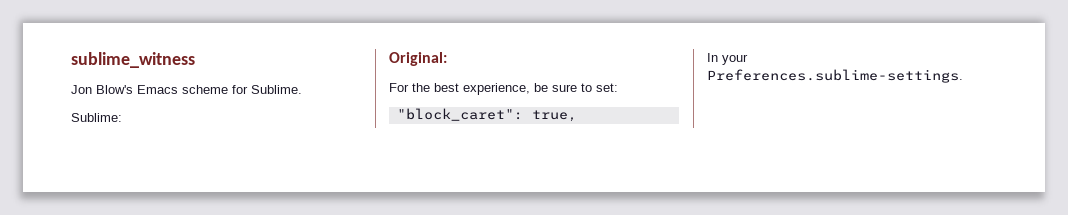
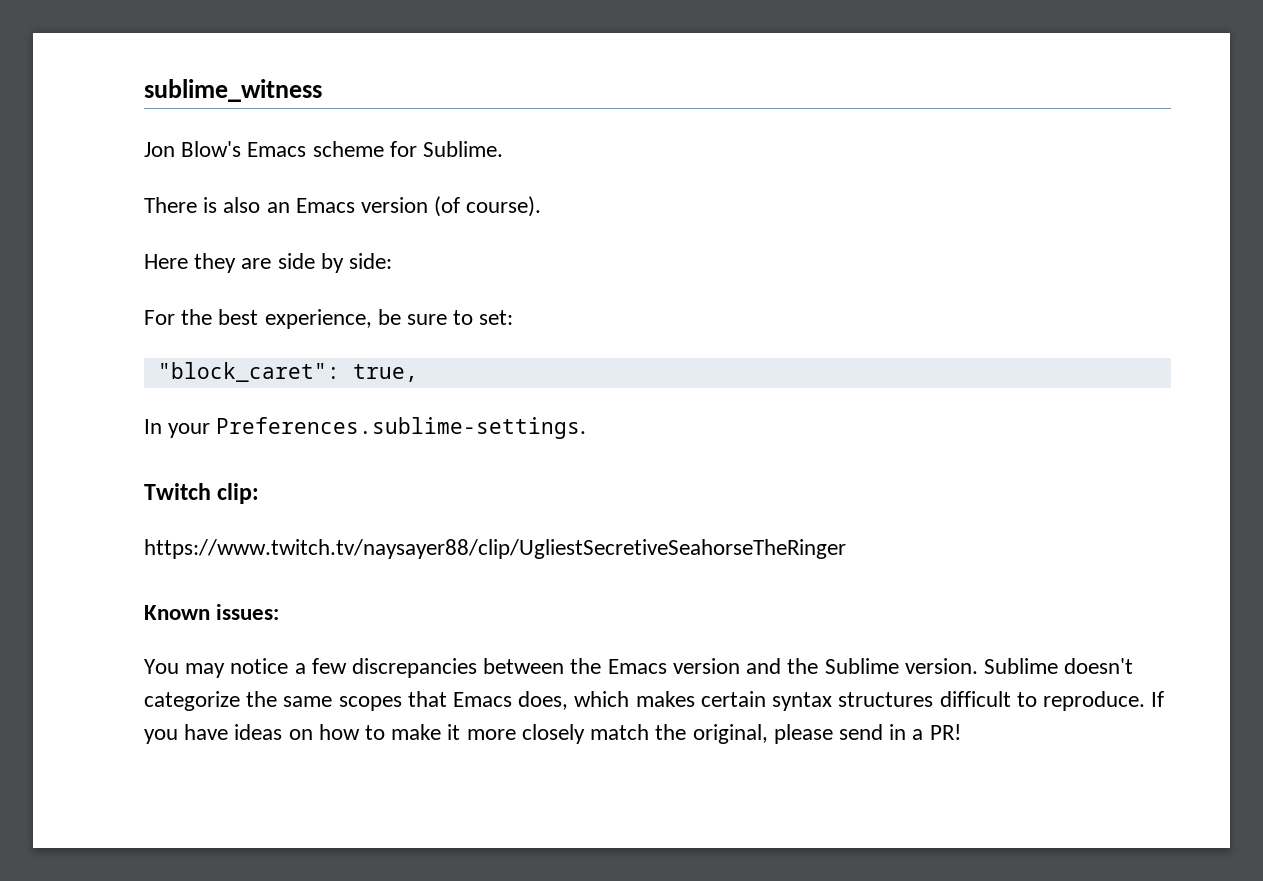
- Sublime:
- Original:
+ There is also an Emacs version (of course).
+ Here they are side by side:
+ Twitch clip:
+ https://www.twitch.tv/naysayer88/clip/UgliestSecretiveSeahorseTheRinger
+ Known issues:
+ You may notice a few discrepancies between the Emacs version and the Sublime version. Sublime doesn't categorize the same scopes that Emacs does, which makes certain syntax structures difficult to reproduce. If you have ideas on how to make it more closely match the original, please send in a PR!

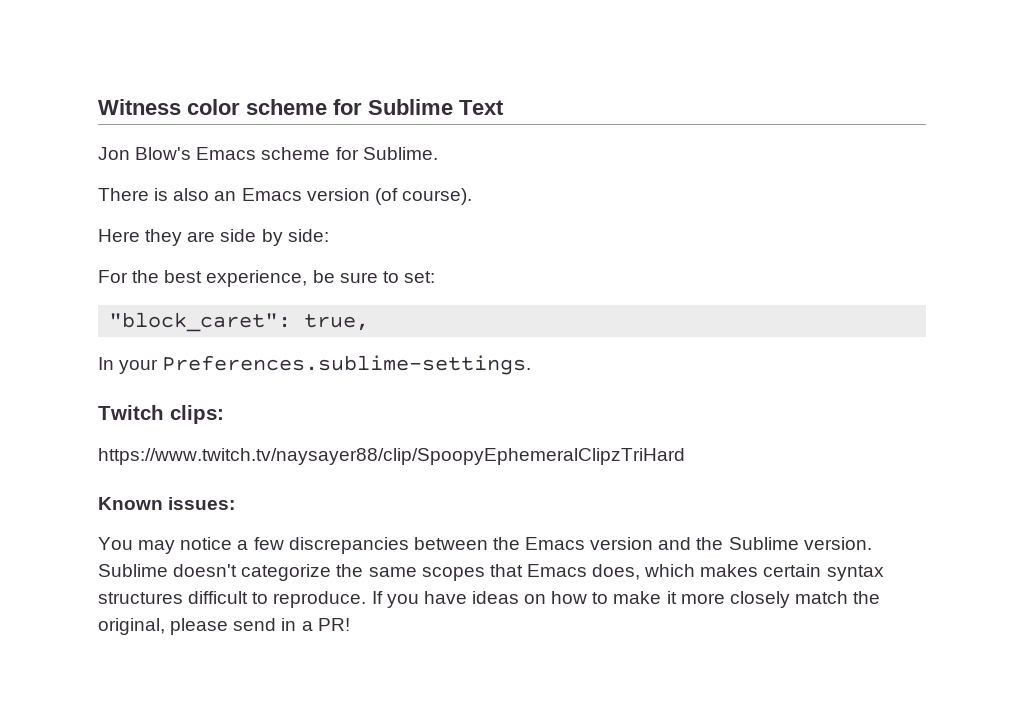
- sublime_witness
+ Witness color scheme for Sublime Text
- Twitch clip:
- https://www.twitch.tv/naysayer88/clip/UgliestSecretiveSeahorseTheRinger
+ Twitch clips:
+ https://www.twitch.tv/naysayer88/clip/SpoopyEphemeralClipzTriHard

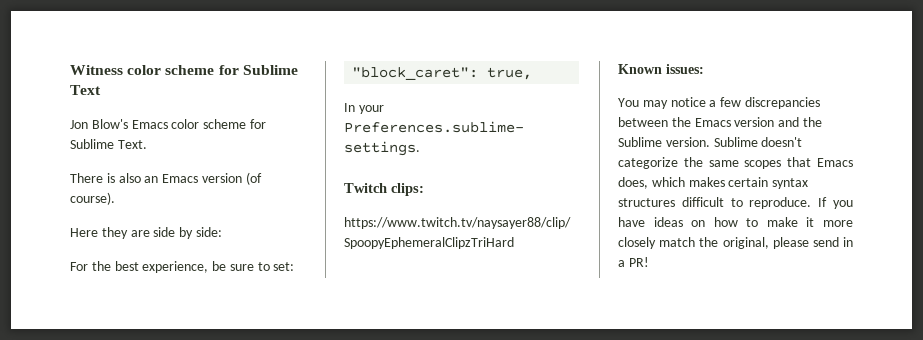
- Jon Blow's Emacs scheme for Sublime.
+ Jon Blow's Emacs color scheme for Sublime Text.

